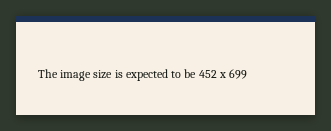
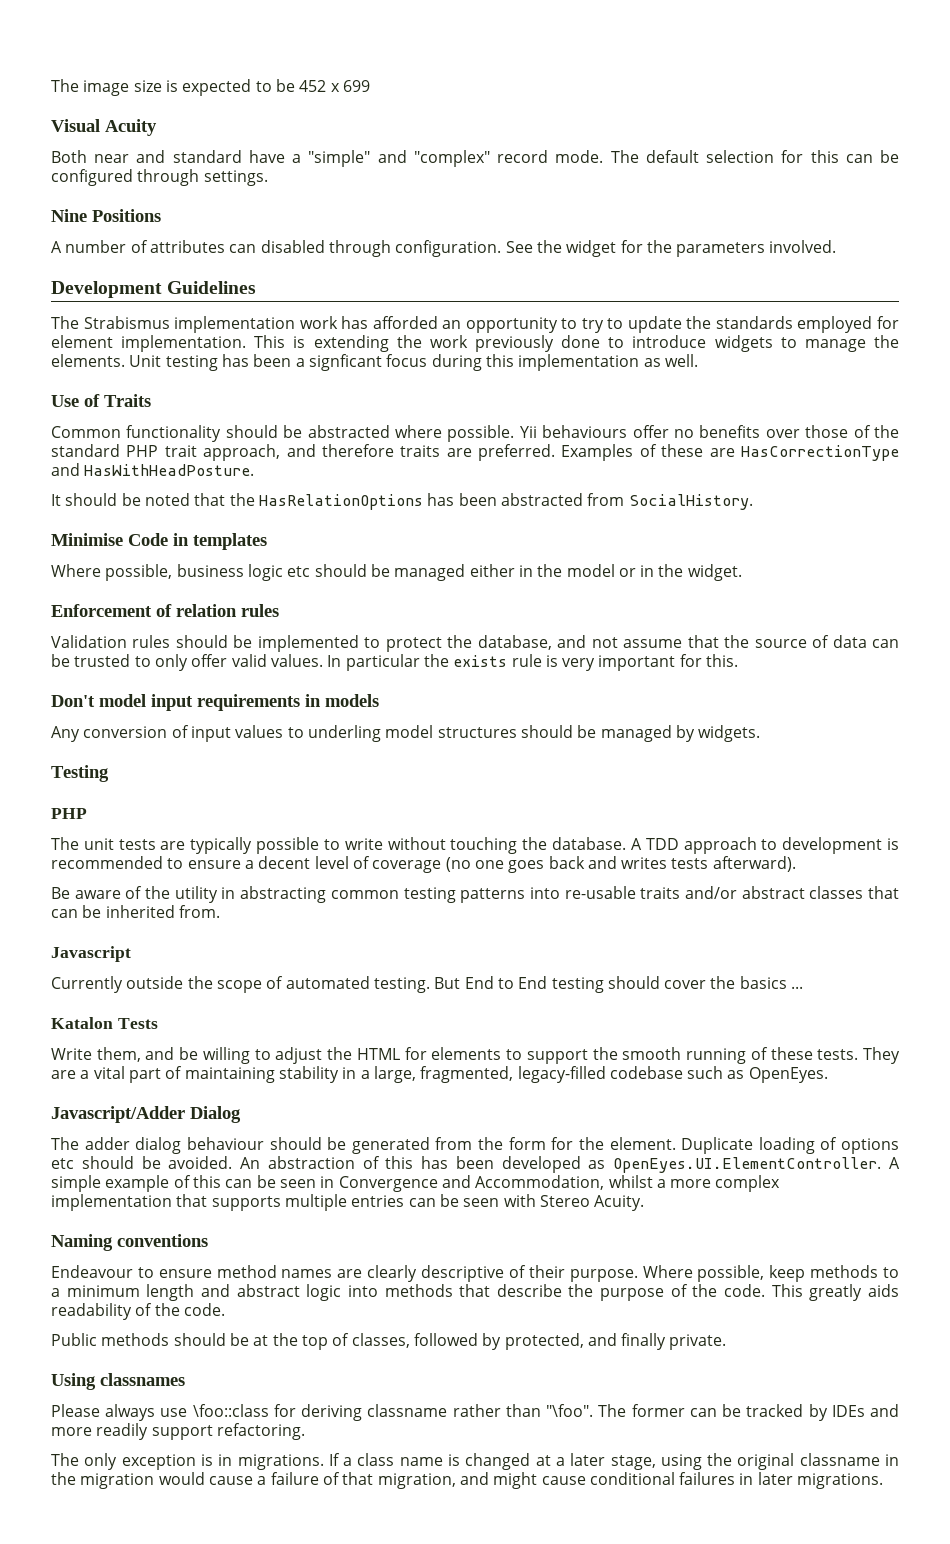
+ Visual Acuity
+ Both near and standard have a "simple" and "complex" record mode. The default selection for this can be configured through settings.
+ Nine Positions
+ A number of attributes can disabled through configuration. See the widget for the parameters involved.
+ Development Guidelines
+ The Strabismus implementation work has afforded an opportunity to try to update the standards employed for element implementation. This is extending the work previously done to introduce widgets to manage the elements. Unit testing has been a signficant focus during this implementation as well.
+ Use of Traits
+ Common functionality should be abstracted where possible. Yii behaviours offer no benefits over those of the standard PHP trait approach, and therefore traits are preferred. Examples of these are HasCorrectionType and HasWithHeadPosture.
+ It should be noted that the HasRelationOptions has been abstracted from SocialHistory.
+ Minimise Code in templates
+ Where possible, business logic etc should be managed either in the model or in the widget.
+ Enforcement of relation rules
+ Validation rules should be implemented to protect the database, and not assume that the source of data can be trusted to only offer valid values. In particular the exists rule is very important for this.
+ Don't model input requirements in models
+ Any conversion of input values to underling model structures should be managed by widgets.
+ Testing
+ PHP
+ The unit tests are typically possible to write without touching the database. A TDD approach to development is recommended to ensure a decent level of coverage (no one goes back and writes tests afterward).
+ Be aware of the utility in abstracting common testing patterns into re-usable traits and/or abstract classes that can be inherited from.
+ Javascript
+ Currently outside the scope of automated testing. But End to End testing should cover the basics ...
+ Katalon Tests
+ Write them, and be willing to adjust the HTML for elements to support the smooth running of these tests. They are a vital part of maintaining stability in a large, fragmented, legacy-filled codebase such as OpenEyes.
+ Javascript/Adder Dialog
+ The adder dialog behaviour should be generated from the form for the element. Duplicate loading of options etc should be avoided. An abstraction of this has been developed as OpenEyes.UI.ElementController. A simple example of this can be seen in Convergence and Accommodation, whilst a more complex implementation that supports multiple entries can be seen with Stereo Acuity.
+ Naming conventions
+ Endeavour to ensure method names are clearly descriptive of their purpose. Where possible, keep methods to a minimum length and abstract logic into methods that describe the purpose of the code. This greatly aids readability of the code.
+ Public methods should be at the top of classes, followed by protected, and finally private.
+ Using classnames
+ Please always use \foo::class for deriving classname rather than "\foo". The former can be tracked by IDEs and more readily support refactoring.
+ The only exception is in migrations. If a class name is changed at a later stage, using the original classname in the migration would cause a failure of that migration, and might cause conditional failures in later migrations.

